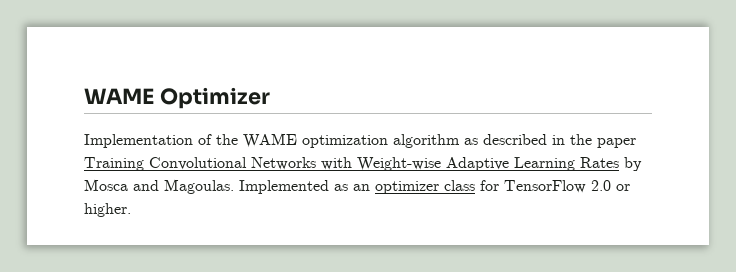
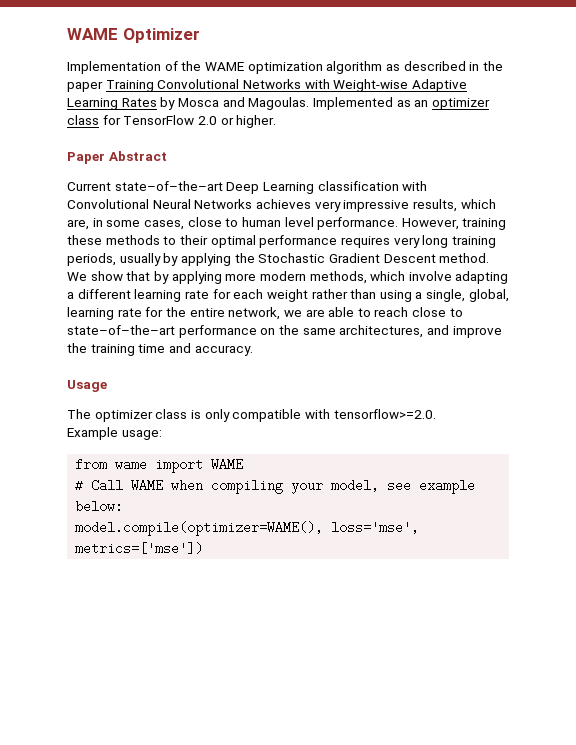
+ Paper Abstract
+ Current state–of–the–art Deep Learning classification with Convolutional Neural Networks achieves very impressive results, which are, in some cases, close to human level performance. However, training these methods to their optimal performance requires very long training periods, usually by applying the Stochastic Gradient Descent method. We show that by applying more modern methods, which involve adapting a different learning rate for each weight rather than using a single, global, learning rate for the entire network, we are able to reach close to state–of–the–art performance on the same architectures, and improve the training time and accuracy.
+ Usage
+ The optimizer class is only compatible with tensorflow>=2.0.
+ Example usage:
+ from wame import WAME
+ # Call WAME when compiling your model, see example below:
+ model.compile(optimizer=WAME(), loss='mse', metrics=['mse'])

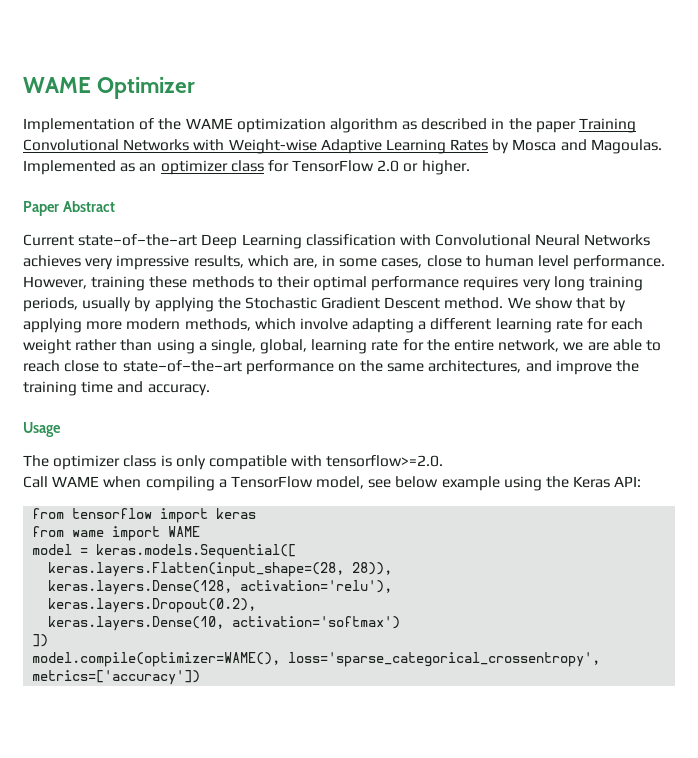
- Example usage:
+ Call WAME when compiling a TensorFlow model, see below example using the Keras API:
+ from tensorflow import keras
  from wame import WAME
- # Call WAME when compiling your model, see example below:
+ model = keras.models.Sequential([
+ keras.layers.Flatten(input_shape=(28, 28)),
+ keras.layers.Dense(128, activation='relu'),
+ keras.layers.Dropout(0.2),
+ keras.layers.Dense(10, activation='softmax')
+ ])
- model.compile(optimizer=WAME(), loss='mse', metrics=['mse'])
+ model.compile(optimizer=WAME(), loss='sparse_categorical_crossentropy', metrics=['accuracy'])

